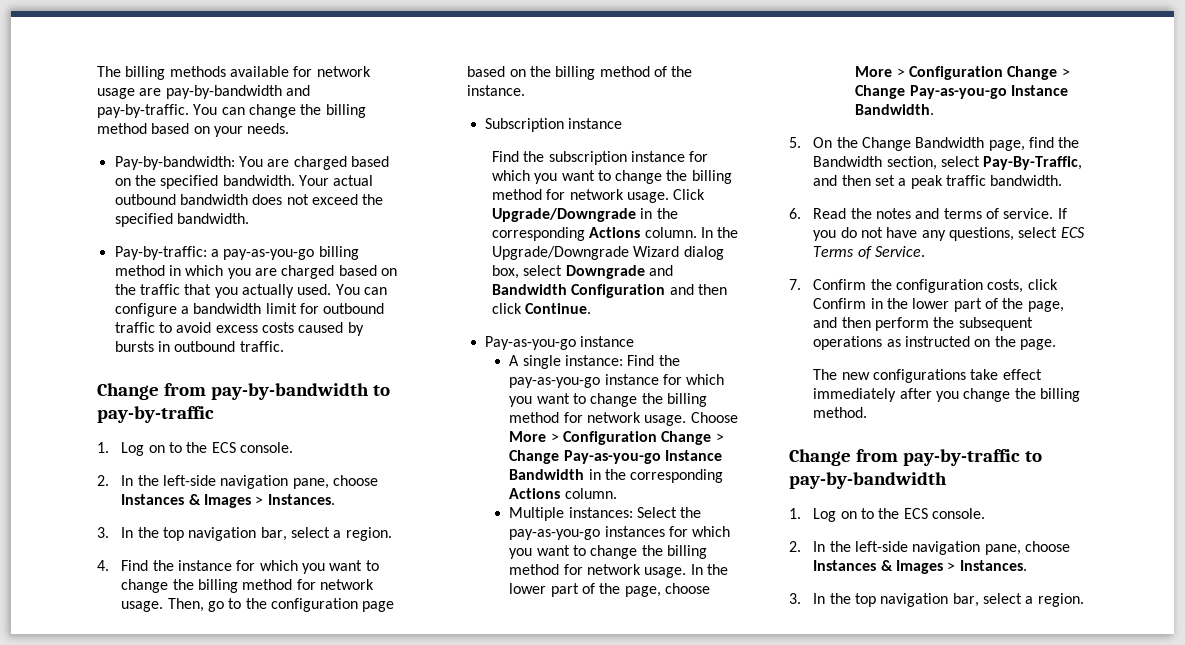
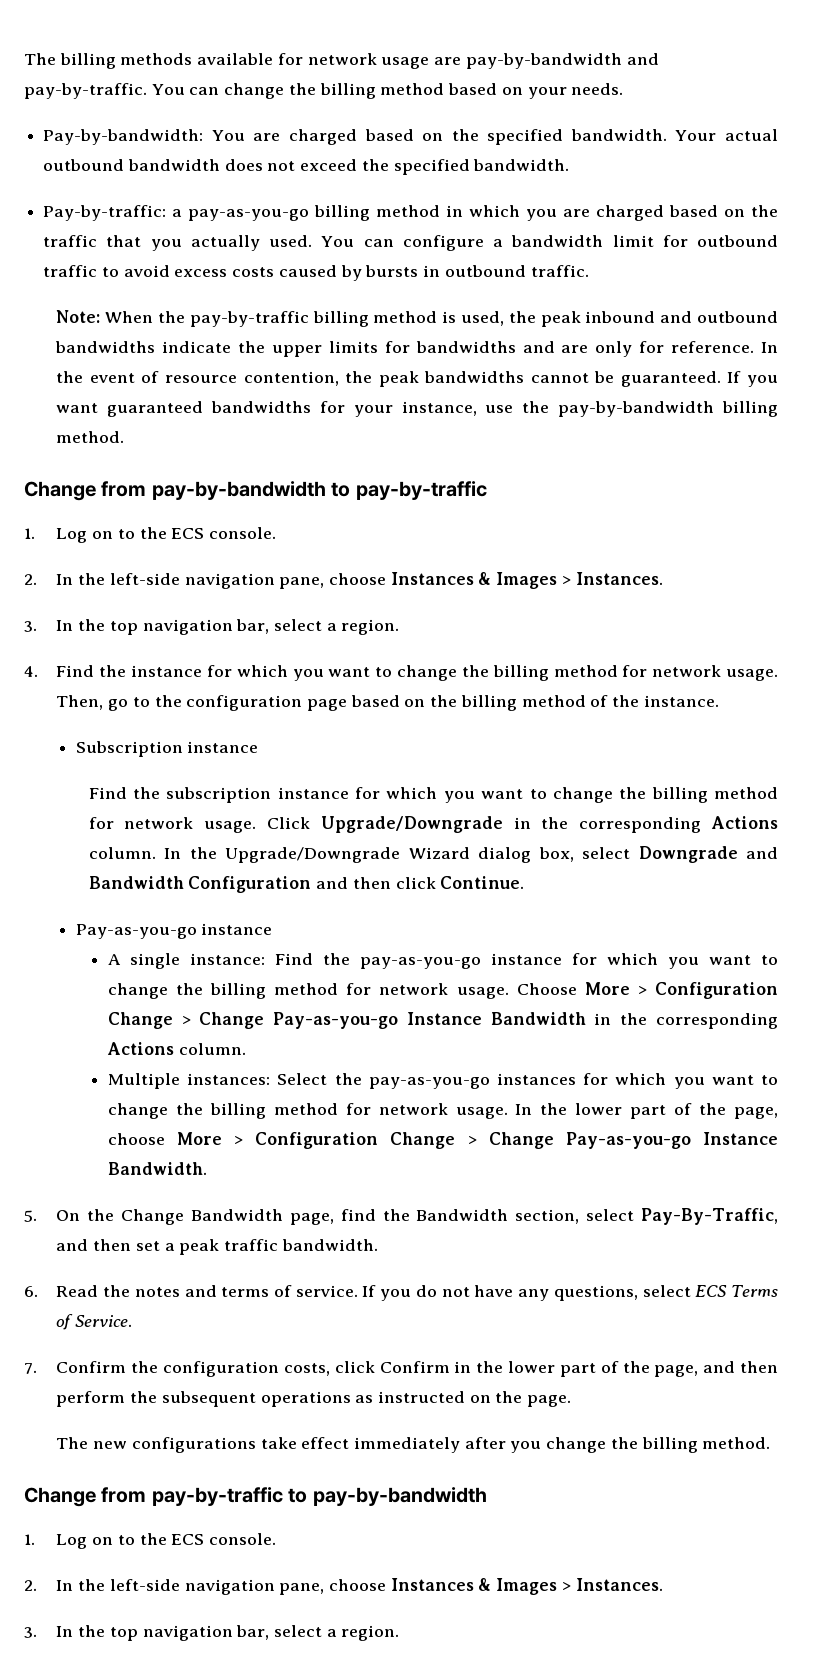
+ Note: When the pay-by-traffic billing method is used, the peak inbound and outbound bandwidths indicate the upper limits for bandwidths and are only for reference. In the event of resource contention, the peak bandwidths cannot be guaranteed. If you want guaranteed bandwidths for your instance, use the pay-by-bandwidth billing method.

